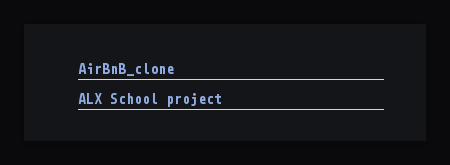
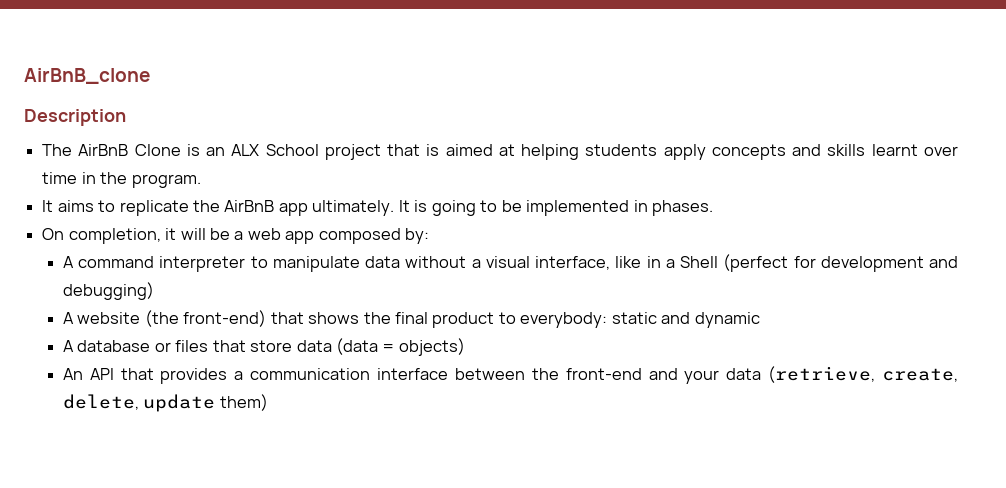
- ALX School project
+ Description
+ The AirBnB Clone is an ALX School project that is aimed at helping students apply concepts and skills learnt over time in the program.
+ It aims to replicate the AirBnB app ultimately. It is going to be implemented in phases.
+ On completion, it will be a web app composed by:
+ A command interpreter to manipulate data without a visual interface, like in a Shell (perfect for development and debugging)
+ A website (the front-end) that shows the final product to everybody: static and dynamic
+ A database or files that store data (data = objects)
+ An API that provides a communication interface between the front-end and your data (retrieve, create, delete, update them)

